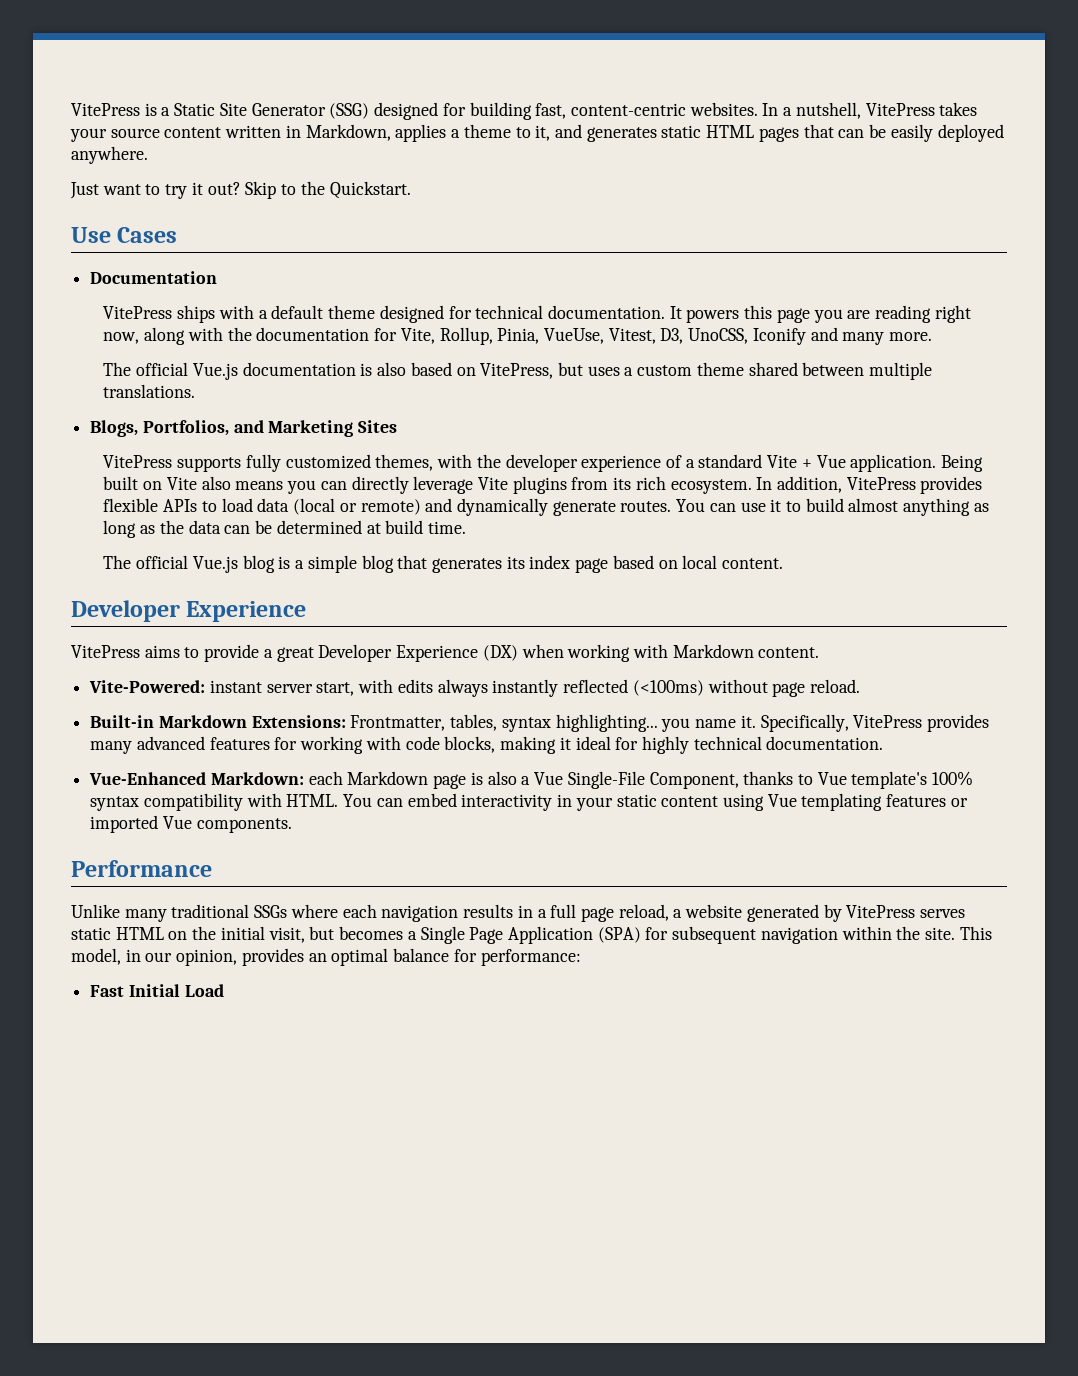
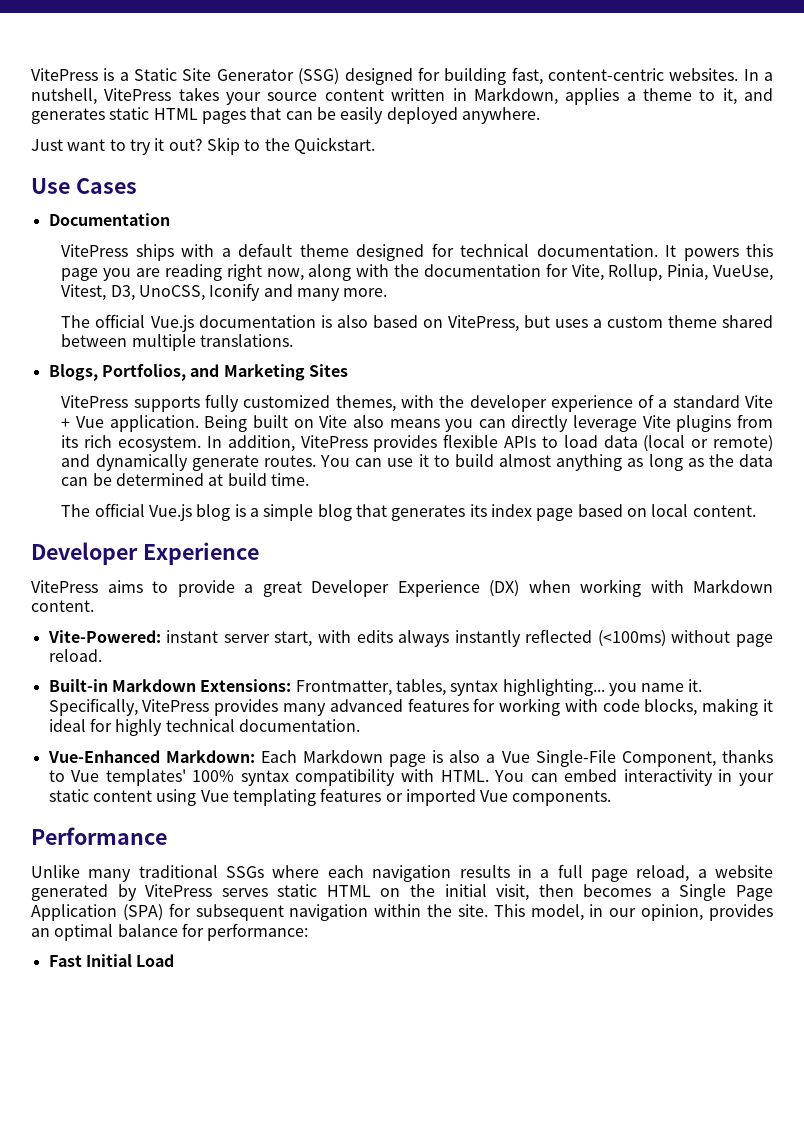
- Vue-Enhanced Markdown: each Markdown page is also a Vue Single-File Component, thanks to Vue template's 100% syntax compatibility with HTML.
+ Vue-Enhanced Markdown: Each Markdown page is also a Vue Single-File Component, thanks to Vue templates' 100% syntax compatibility with HTML.
- Unlike many traditional SSGs where each navigation results in a full page reload, a website generated by VitePress serves static HTML on the initial visit, but becomes a Single Page Application (SPA) for subsequent navigation within the site.
+ Unlike many traditional SSGs where each navigation results in a full page reload, a website generated by VitePress serves static HTML on the initial visit, then becomes a Single Page Application (SPA) for subsequent navigation within the site.

